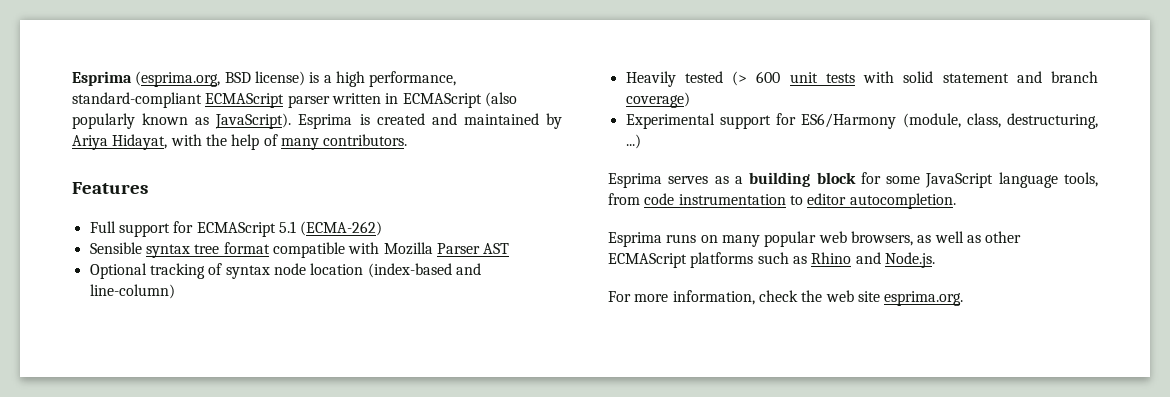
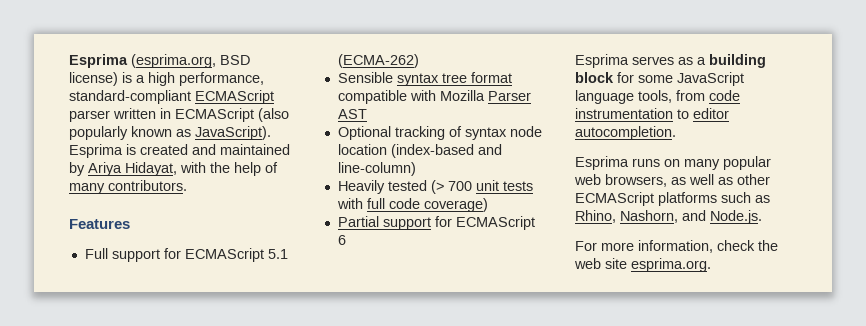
- Heavily tested (> 600 unit tests with solid statement and branch coverage)
+ Heavily tested (> 700 unit tests with full code coverage)
- Experimental support for ES6/Harmony (module, class, destructuring, ...)
+ Partial support for ECMAScript 6
- Esprima runs on many popular web browsers, as well as other ECMAScript platforms such as Rhino and Node.js.
+ Esprima runs on many popular web browsers, as well as other ECMAScript platforms such as Rhino, Nashorn, and Node.js.

